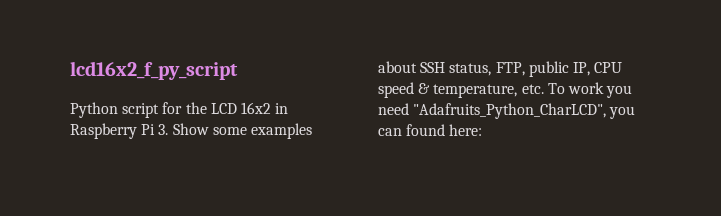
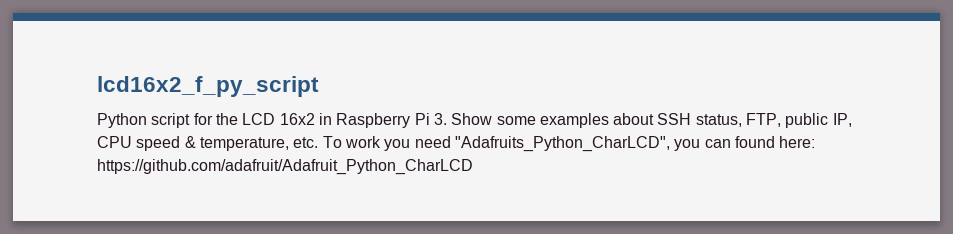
- Python script for the LCD 16x2 in Raspberry Pi 3. Show some examples about SSH status, FTP, public IP, CPU speed & temperature, etc. To work you need "Adafruits_Python_CharLCD", you can found here:
+ Python script for the LCD 16x2 in Raspberry Pi 3. Show some examples about SSH status, FTP, public IP, CPU speed & temperature, etc. To work you need "Adafruits_Python_CharLCD", you can found here: https://github.com/adafruit/Adafruit_Python_CharLCD

